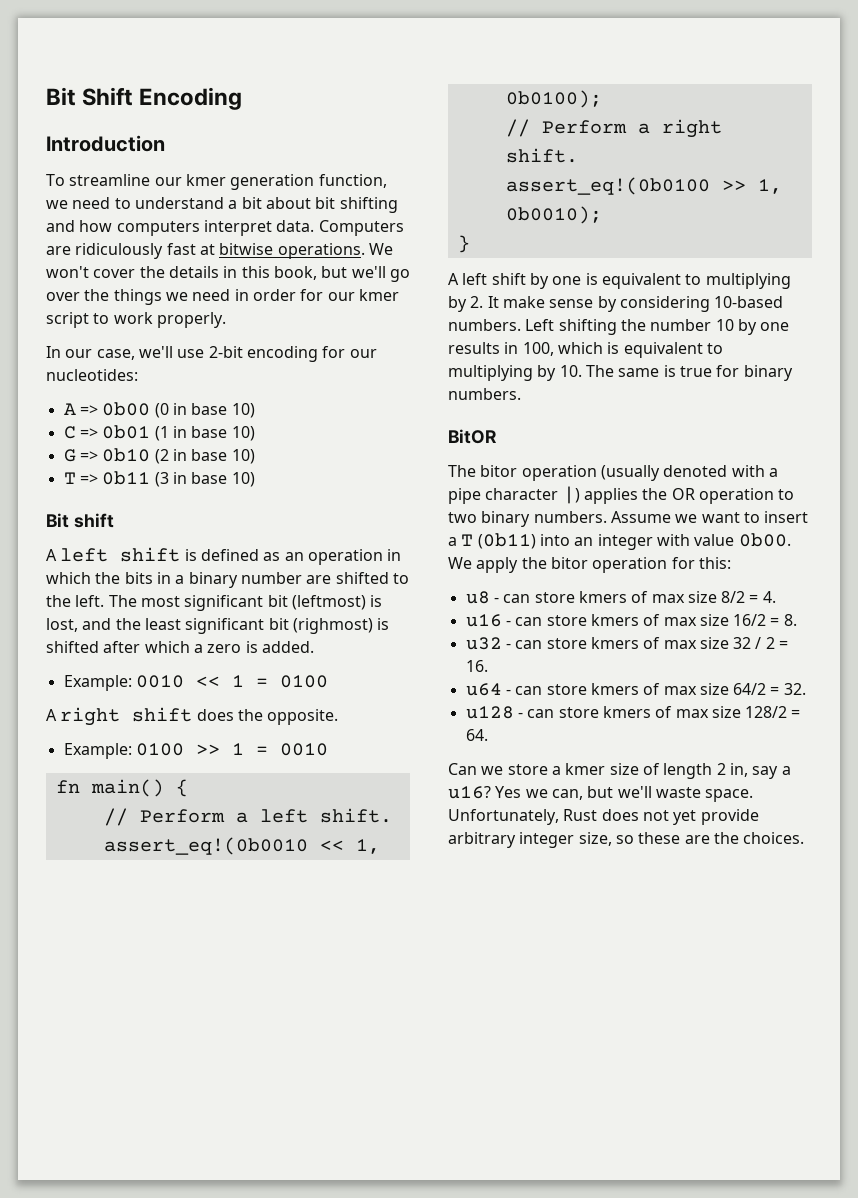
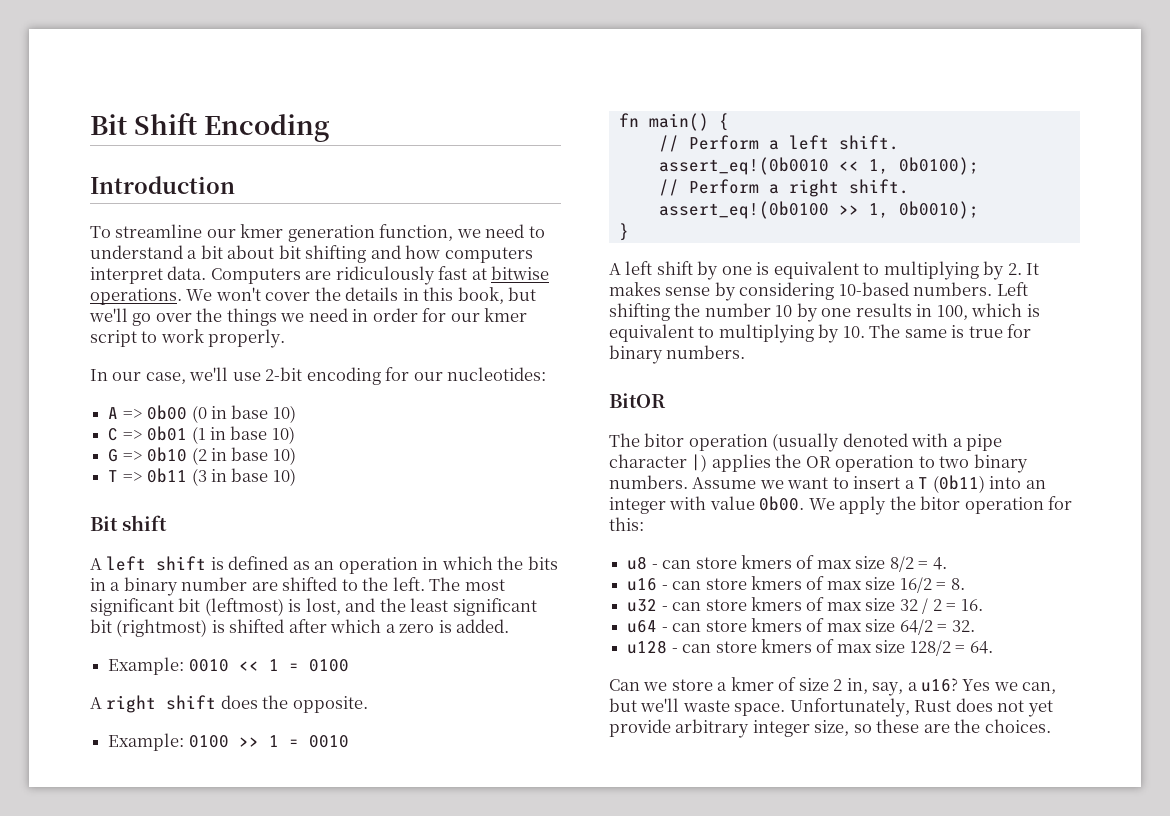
- The most significant bit (leftmost) is lost, and the least significant bit (righmost) is shifted after which a zero is added.
+ The most significant bit (leftmost) is lost, and the least significant bit (rightmost) is shifted after which a zero is added.
- A left shift by one is equivalent to multiplying by 2. It make sense by considering 10-based numbers.
+ A left shift by one is equivalent to multiplying by 2. It makes sense by considering 10-based numbers.
- Can we store a kmer size of length 2 in, say a u16?
+ Can we store a kmer of size 2 in, say, a u16?

